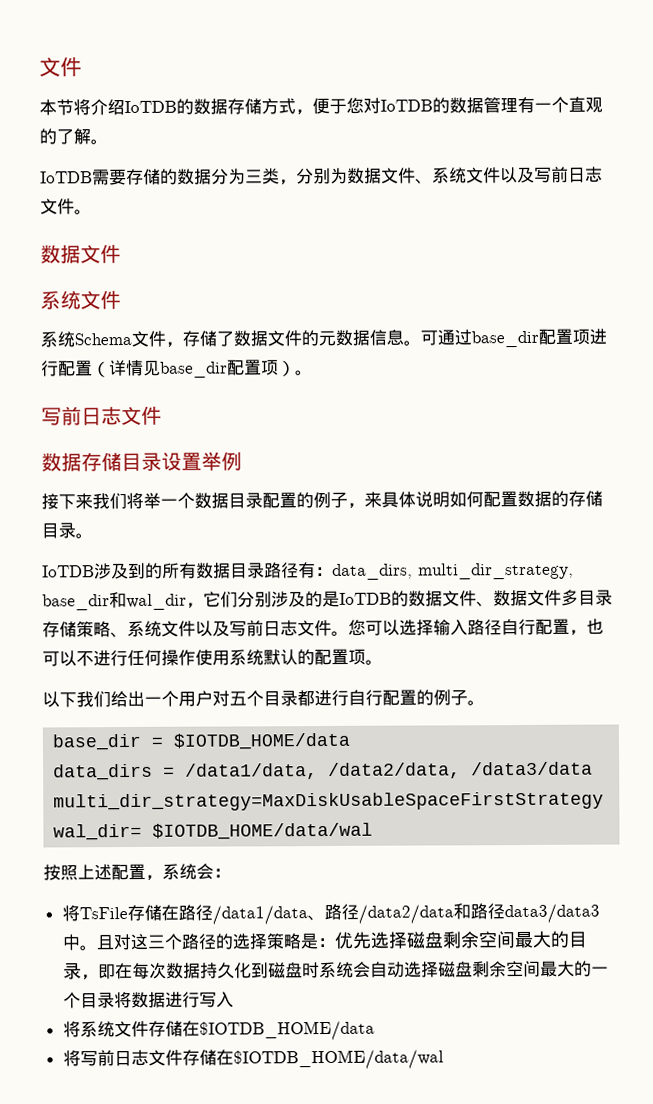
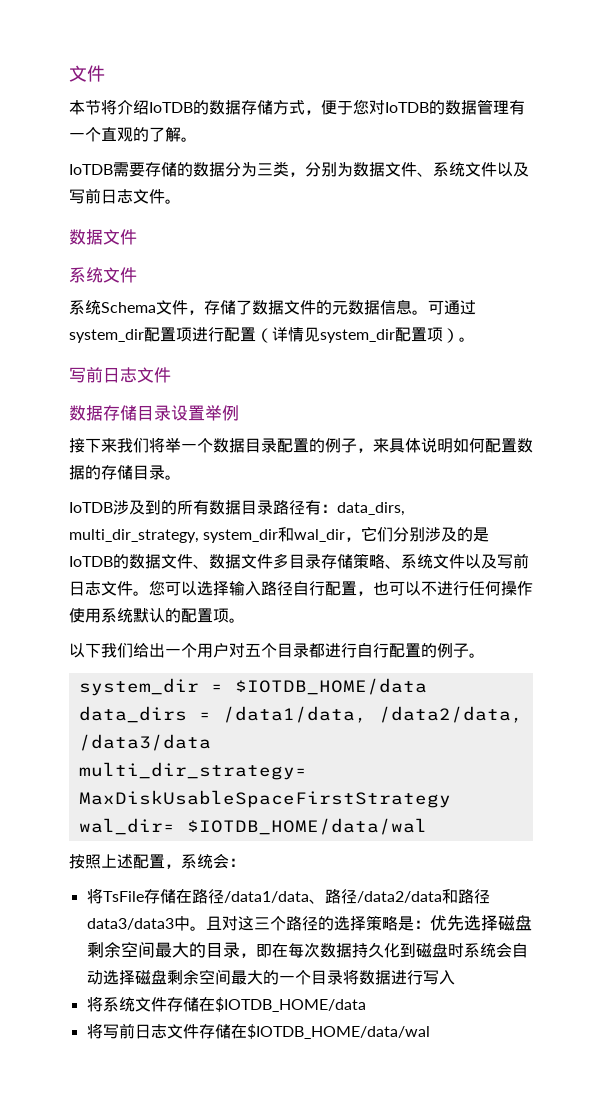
- 可通过base_dir配置项进行配置（详情见base_dir配置项）。
+ 可通过system_dir配置项进行配置（详情见system_dir配置项）。
- IoTDB涉及到的所有数据目录路径有：data_dirs, multi_dir_strategy, base_dir和wal_dir，它们分别涉及的是IoTDB的数据文件、数据文件多目录存储策略、系统文件以及写前日志文件。
+ IoTDB涉及到的所有数据目录路径有：data_dirs, multi_dir_strategy, system_dir和wal_dir，它们分别涉及的是IoTDB的数据文件、数据文件多目录存储策略、系统文件以及写前日志文件。
- base_dir = $IOTDB_HOME/data
+ system_dir = $IOTDB_HOME/data

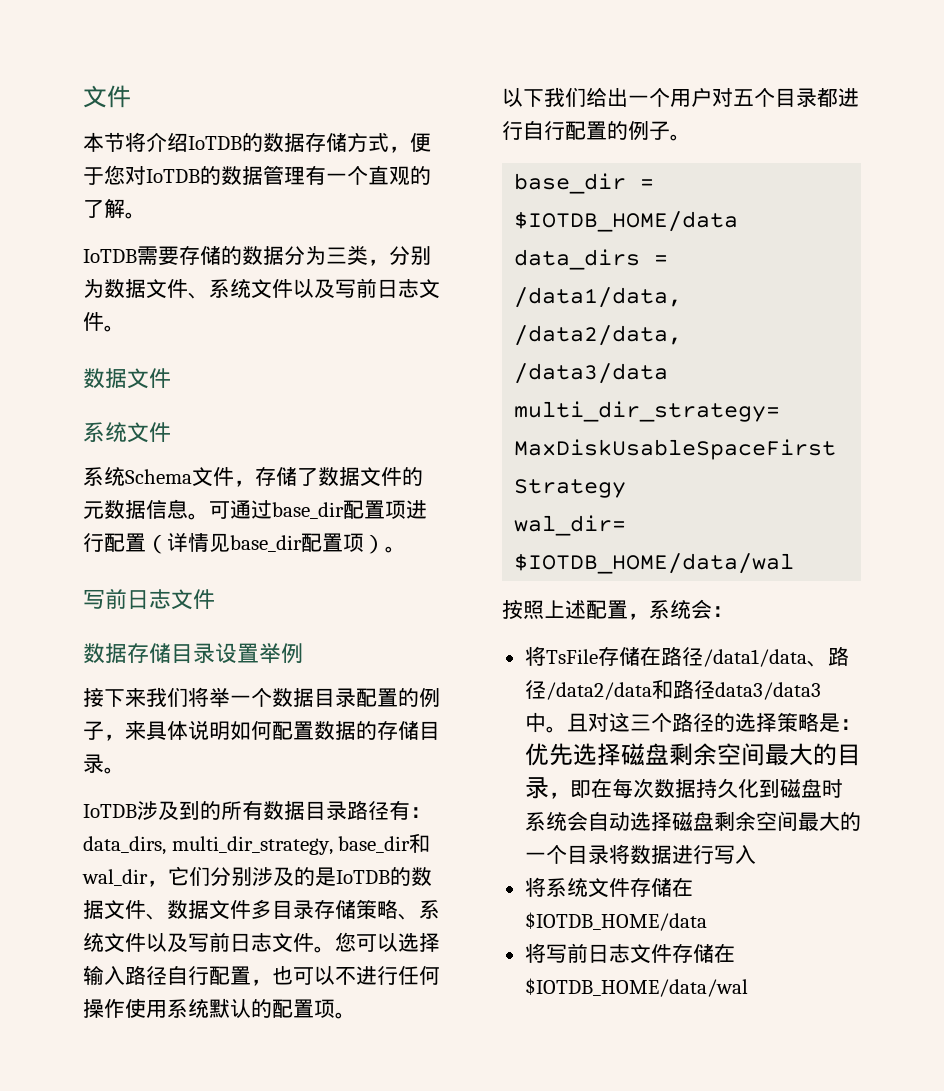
- 可通过system_dir配置项进行配置（详情见system_dir配置项）。
+ 可通过base_dir配置项进行配置（详情见base_dir配置项）。
- IoTDB涉及到的所有数据目录路径有：data_dirs, multi_dir_strategy, system_dir和wal_dir，它们分别涉及的是IoTDB的数据文件、数据文件多目录存储策略、系统文件以及写前日志文件。
+ IoTDB涉及到的所有数据目录路径有：data_dirs, multi_dir_strategy, base_dir和wal_dir，它们分别涉及的是IoTDB的数据文件、数据文件多目录存储策略、系统文件以及写前日志文件。
- system_dir = $IOTDB_HOME/data
+ base_dir = $IOTDB_HOME/data

